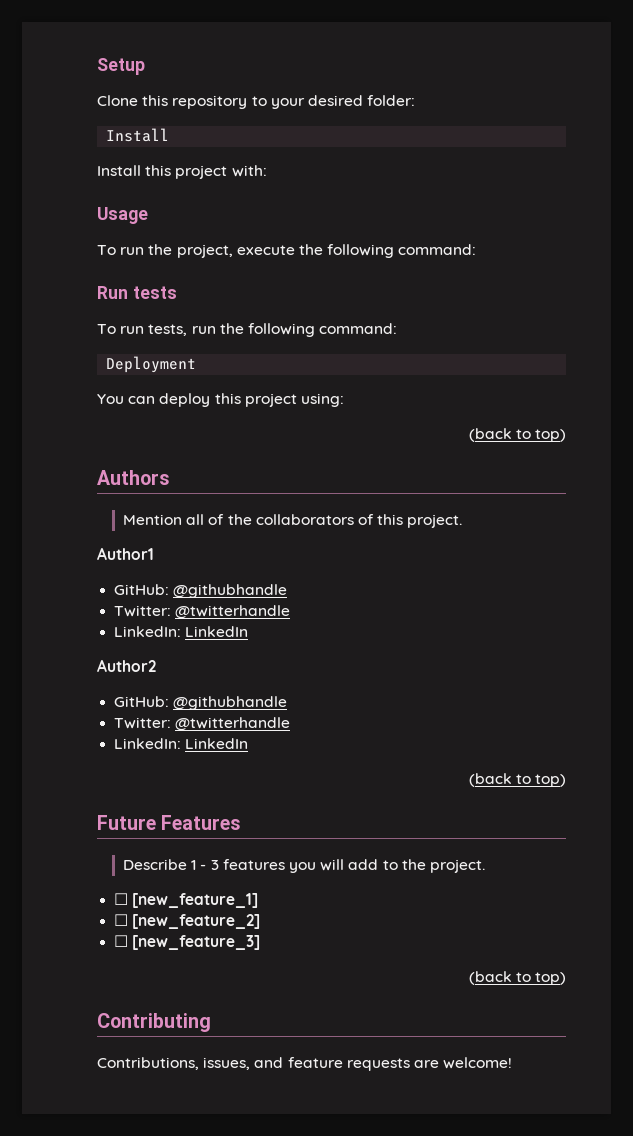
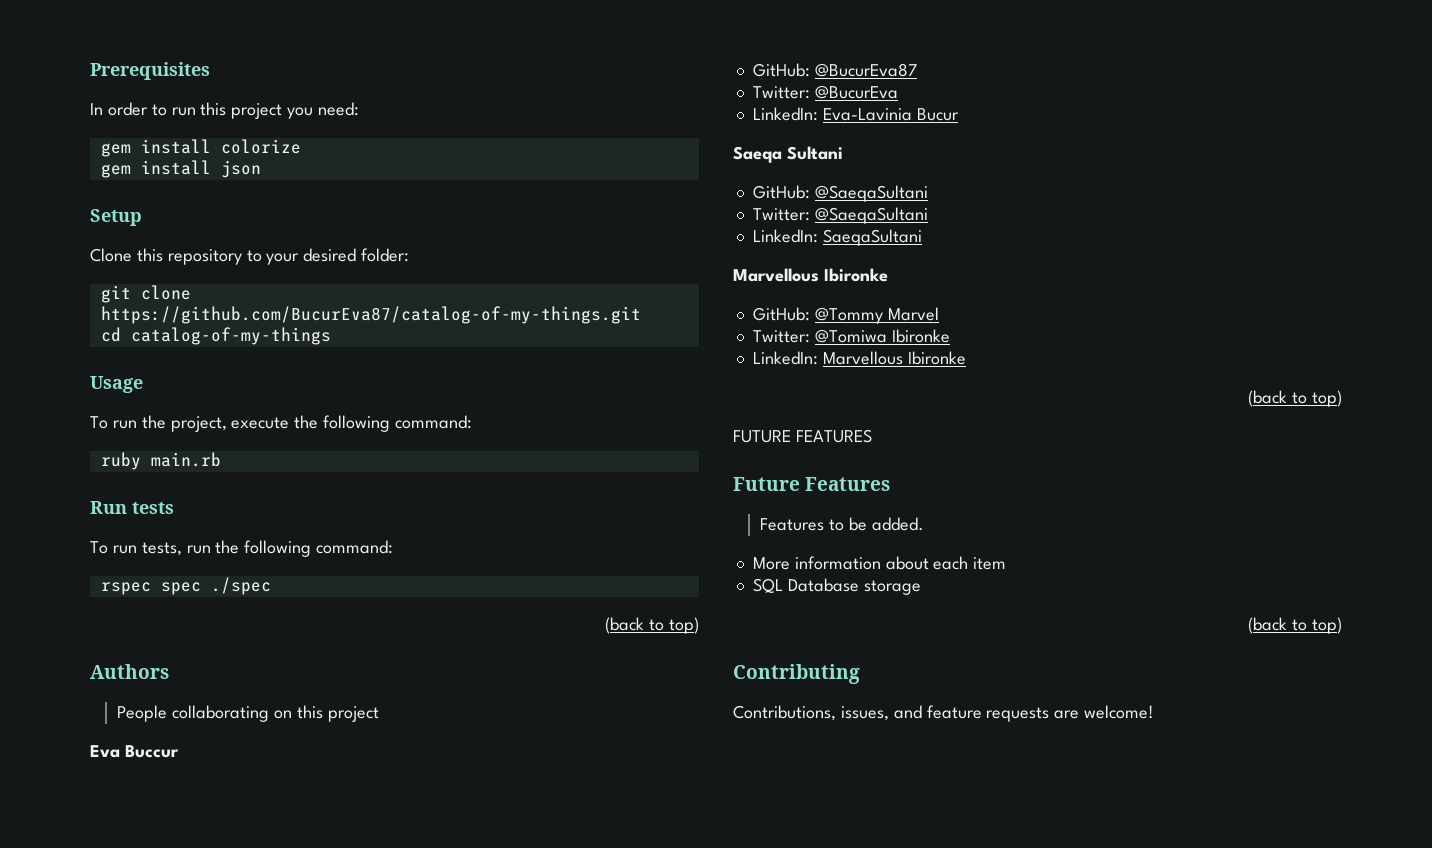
+ Prerequisites
+ In order to run this project you need:
+ gem install colorize
+ gem install json
  Clone this repository to your desired folder:
- Install
- Install this project with:
+ git clone https://github.com/BucurEva87/catalog-of-my-things.git
+ cd catalog-of-my-things
+ ruby main.rb
- Deployment
- You can deploy this project using:
+ rspec spec ./spec
  (back to top)
  Authors
- Mention all of the collaborators of this project.
- Author1
- GitHub: @githubhandle
- Twitter: @twitterhandle
- LinkedIn: LinkedIn
- Author2
- GitHub: @githubhandle
- Twitter: @twitterhandle
- LinkedIn: LinkedIn
+ People collaborating on this project
+ Eva Buccur
+ GitHub: @BucurEva87
+ Twitter: @BucurEva
+ LinkedIn: Eva-Lavinia Bucur
+ Saeqa Sultani
+ GitHub: @SaeqaSultani
+ Twitter: @SaeqaSultani
+ LinkedIn: SaeqaSultani
+ Marvellous Ibironke
+ GitHub: @Tommy Marvel
+ Twitter: @Tomiwa Ibironke
+ LinkedIn: Marvellous Ibironke
  (back to top)
+ FUTURE FEATURES
- Describe 1 - 3 features you will add to the project.
- ☐ [new_feature_1]
- ☐ [new_feature_2]
- ☐ [new_feature_3]
+ Features to be added.
+ More information about each item
+ SQL Database storage

